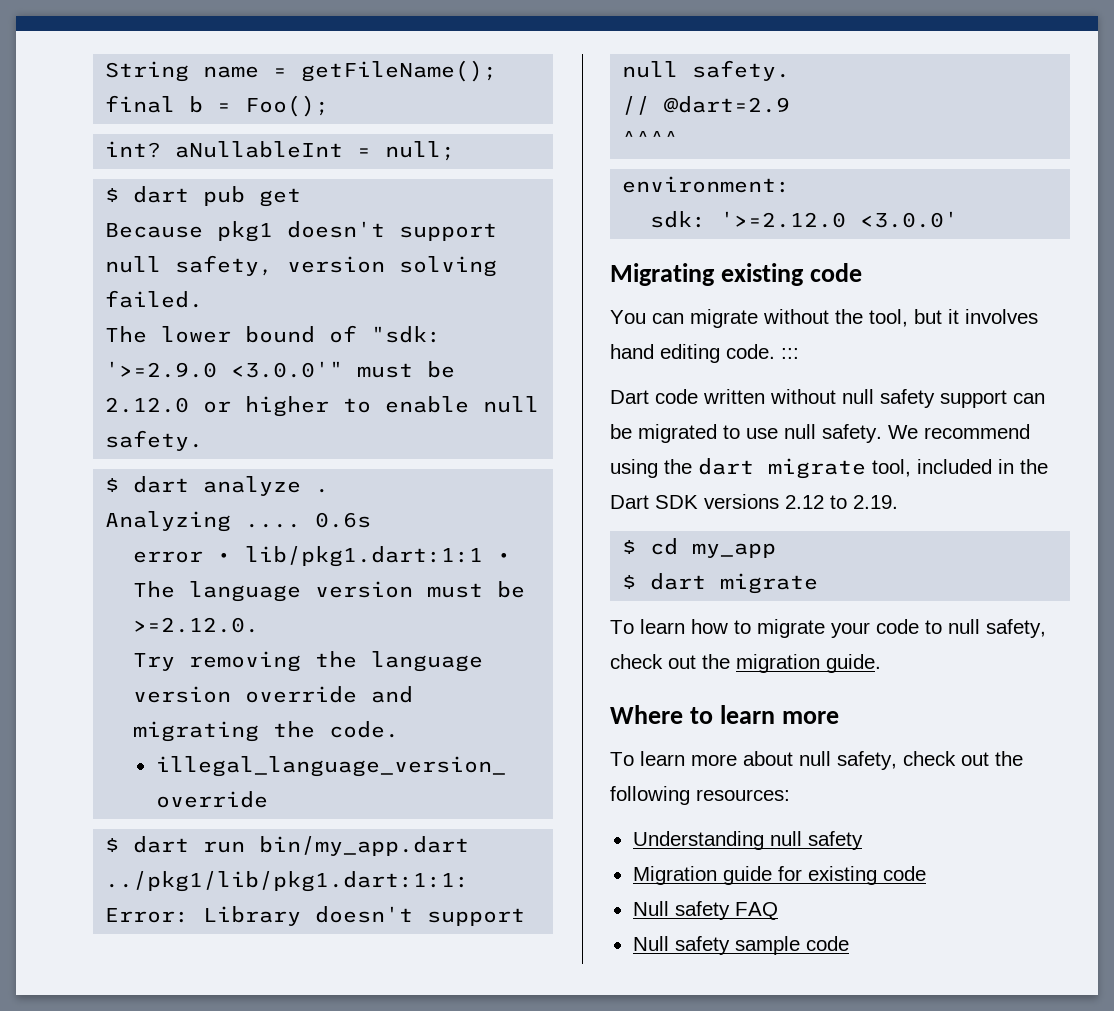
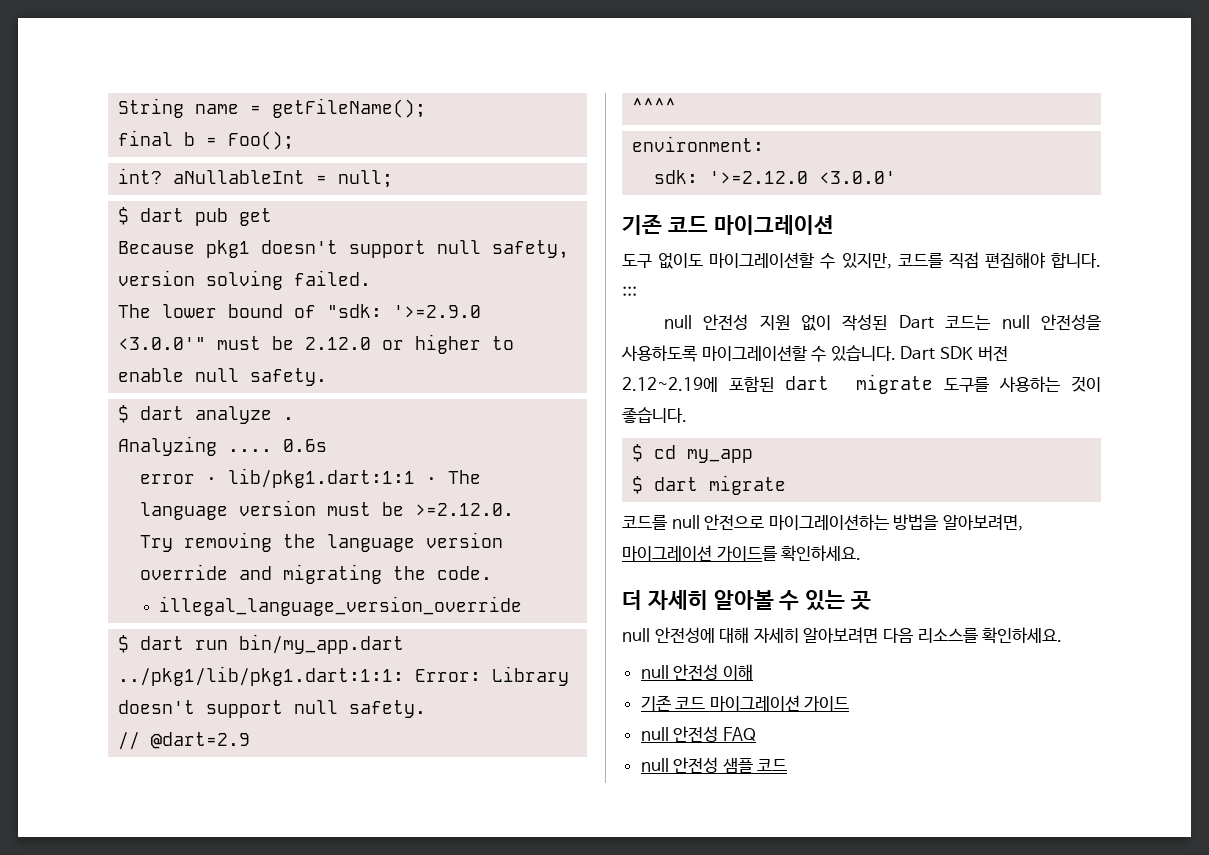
  sdk: '>=2.12.0 <3.0.0'
- Migrating existing code
- You can migrate without the tool, but it involves hand editing code. :::
- Dart code written without null safety support can be migrated to use null safety. We recommend using the dart migrate tool, included in the Dart SDK versions 2.12 to 2.19.
+ 기존 코드 마이그레이션
+ 도구 없이도 마이그레이션할 수 있지만, 코드를 직접 편집해야 합니다. :::
+ null 안전성 지원 없이 작성된 Dart 코드는 null 안전성을 사용하도록 마이그레이션할 수 있습니다. Dart SDK 버전 2.12~2.19에 포함된 dart migrate 도구를 사용하는 것이 좋습니다.
- To learn how to migrate your code to null safety, check out the migration guide.
- Where to learn more
- To learn more about null safety, check out the following resources:
- Understanding null safety
- Migration guide for existing code
- Null safety FAQ
- Null safety sample code
+ 코드를 null 안전으로 마이그레이션하는 방법을 알아보려면, 마이그레이션 가이드를 확인하세요.
+ 더 자세히 알아볼 수 있는 곳
+ null 안전성에 대해 자세히 알아보려면 다음 리소스를 확인하세요.
+ null 안전성 이해
+ 기존 코드 마이그레이션 가이드
+ null 안전성 FAQ
+ null 안전성 샘플 코드

